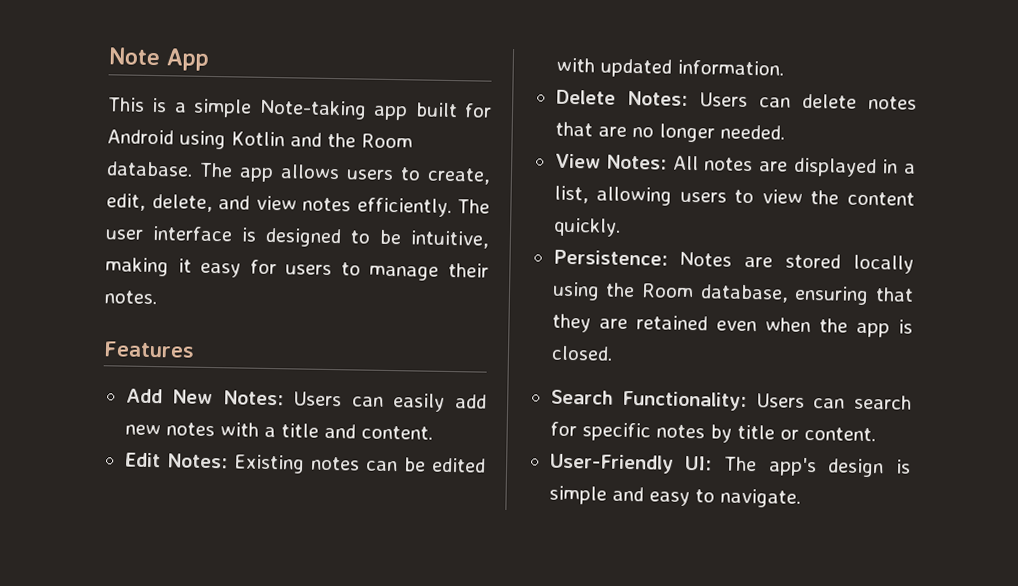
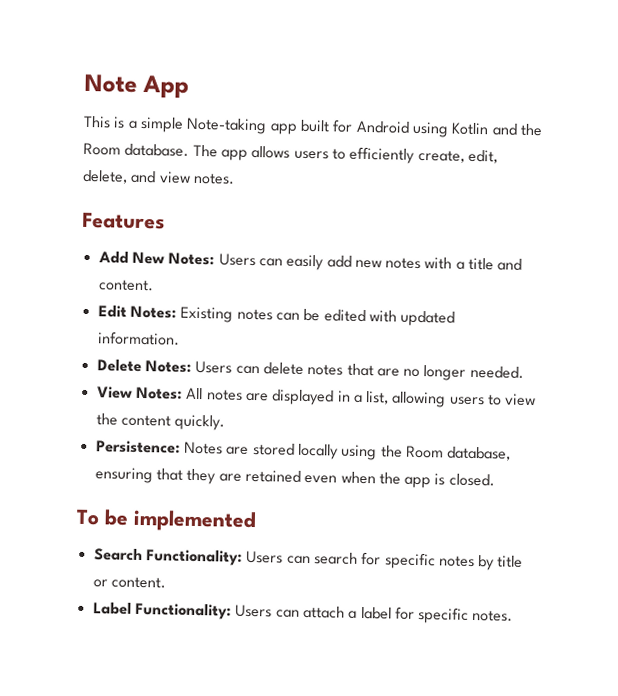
- The app allows users to create, edit, delete, and view notes efficiently. The user interface is designed to be intuitive, making it easy for users to manage their notes.
+ The app allows users to efficiently create, edit, delete, and view notes.
+ To be implemented
- User-Friendly UI: The app's design is simple and easy to navigate.
+ Label Functionality: Users can attach a label for specific notes.

